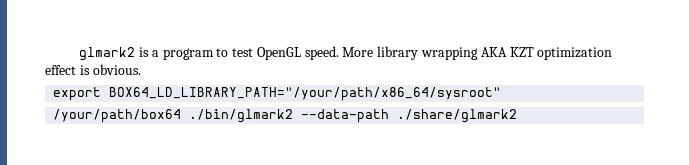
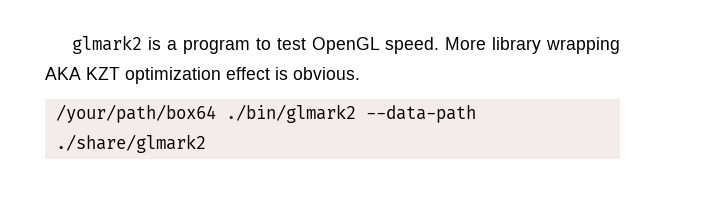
- export BOX64_LD_LIBRARY_PATH="/your/path/x86_64/sysroot"

